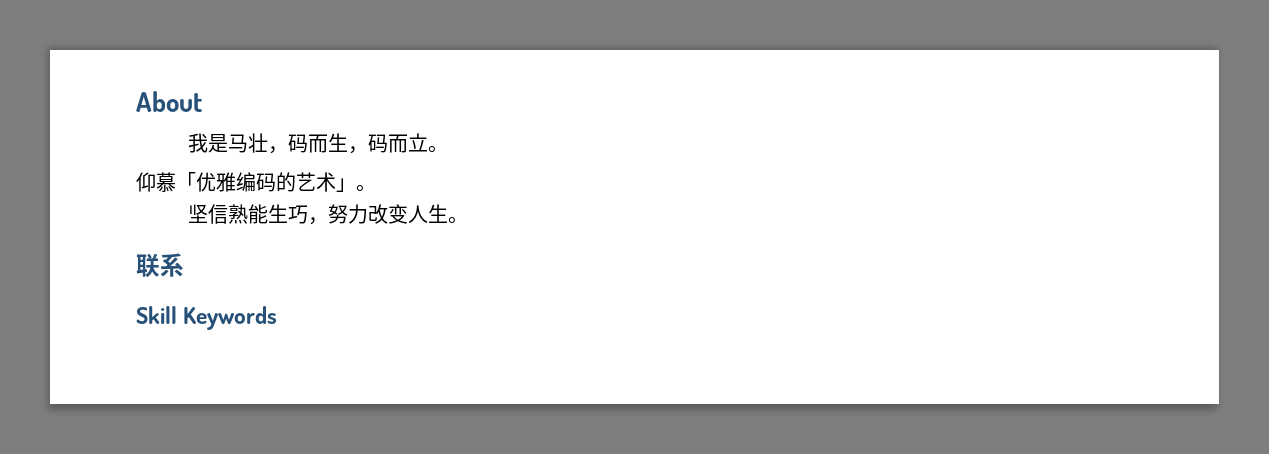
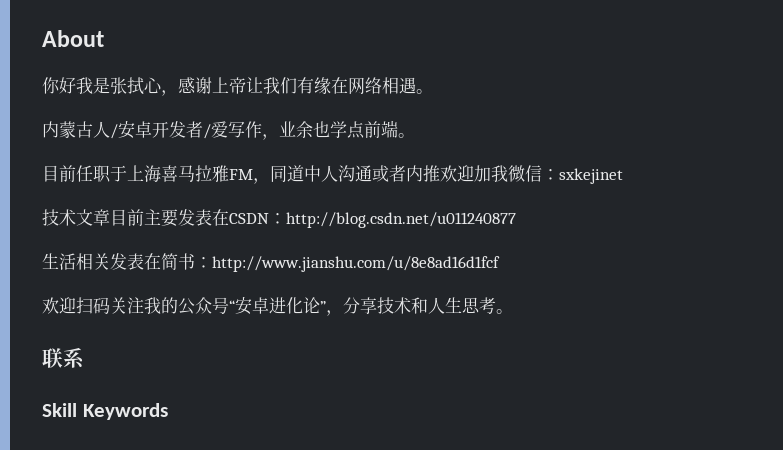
- 我是马壮，码而生，码而立。
- 仰慕「优雅编码的艺术」。
- 坚信熟能生巧，努力改变人生。
+ 你好我是张拭心，感谢上帝让我们有缘在网络相遇。
+ 内蒙古人/安卓开发者/爱写作，业余也学点前端。
+ 目前任职于上海喜马拉雅FM，同道中人沟通或者内推欢迎加我微信：sxkejinet
+ 技术文章目前主要发表在CSDN：http://blog.csdn.net/u011240877
+ 生活相关发表在简书：http://www.jianshu.com/u/8e8ad16d1fcf
+ 欢迎扫码关注我的公众号“安卓进化论”，分享技术和人生思考。

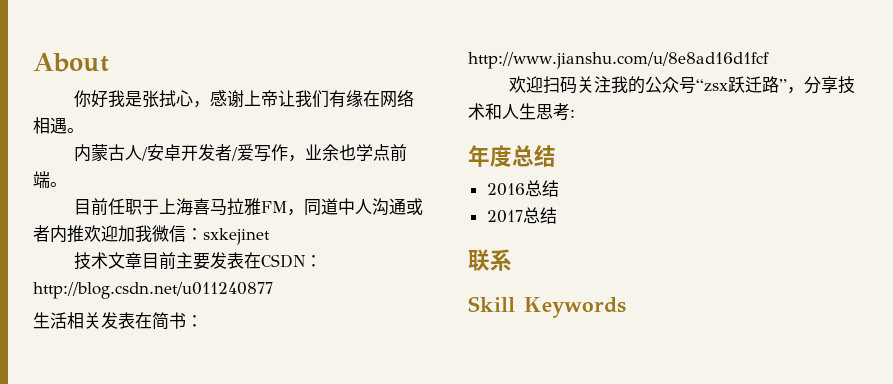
- 欢迎扫码关注我的公众号“安卓进化论”，分享技术和人生思考。
+ 欢迎扫码关注我的公众号“zsx跃迁路”，分享技术和人生思考:
+ 年度总结
+ 2016总结
+ 2017总结

